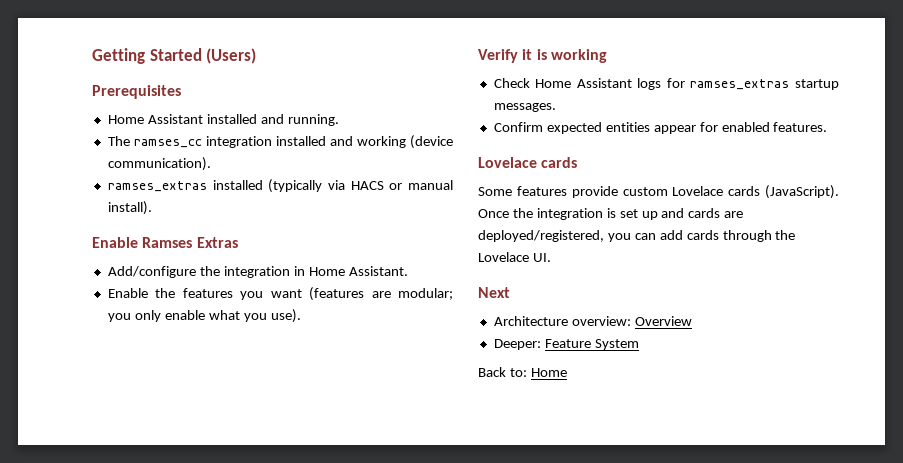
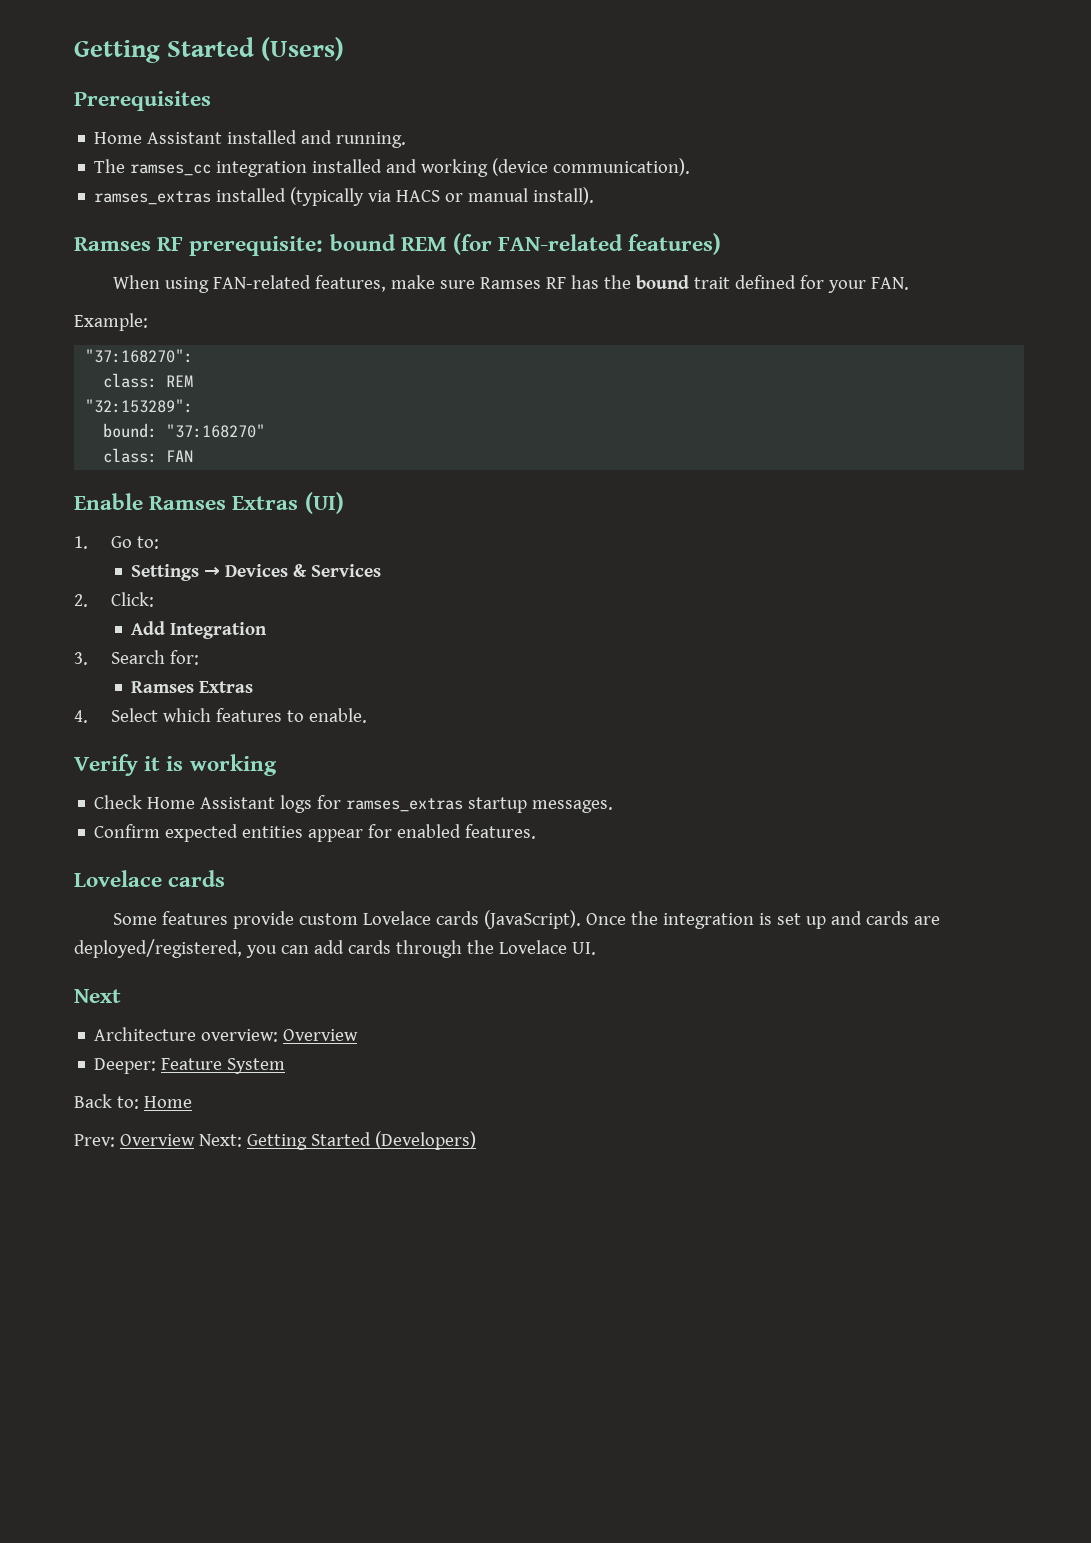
- Enable Ramses Extras
- Add/configure the integration in Home Assistant.
- Enable the features you want (features are modular; you only enable what you use).
+ Ramses RF prerequisite: bound REM (for FAN-related features)
+ When using FAN-related features, make sure Ramses RF has the bound trait defined for your FAN.
+ Example:
+ "37:168270":
+ class: REM
+ "32:153289":
+ bound: "37:168270"
+ class: FAN
+ Enable Ramses Extras (UI)
+ 1. Go to:
+ Settings → Devices & Services
+ 2. Click:
+ Add Integration
+ 3. Search for:
+ Ramses Extras
+ 4. Select which features to enable.
+ Prev: Overview Next: Getting Started (Developers)

